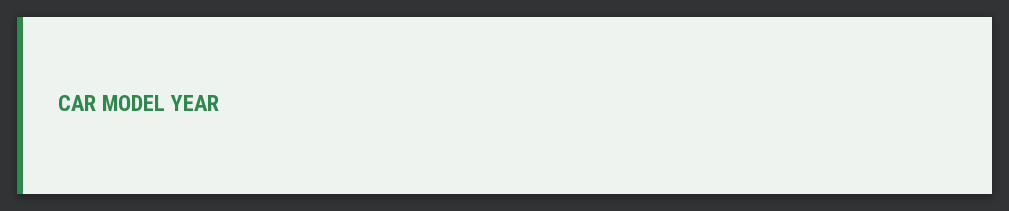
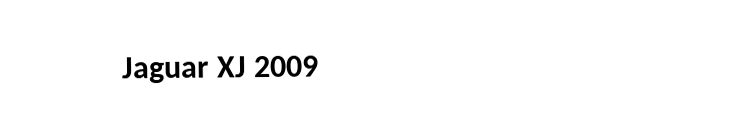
- CAR MODEL YEAR
+ Jaguar XJ 2009

